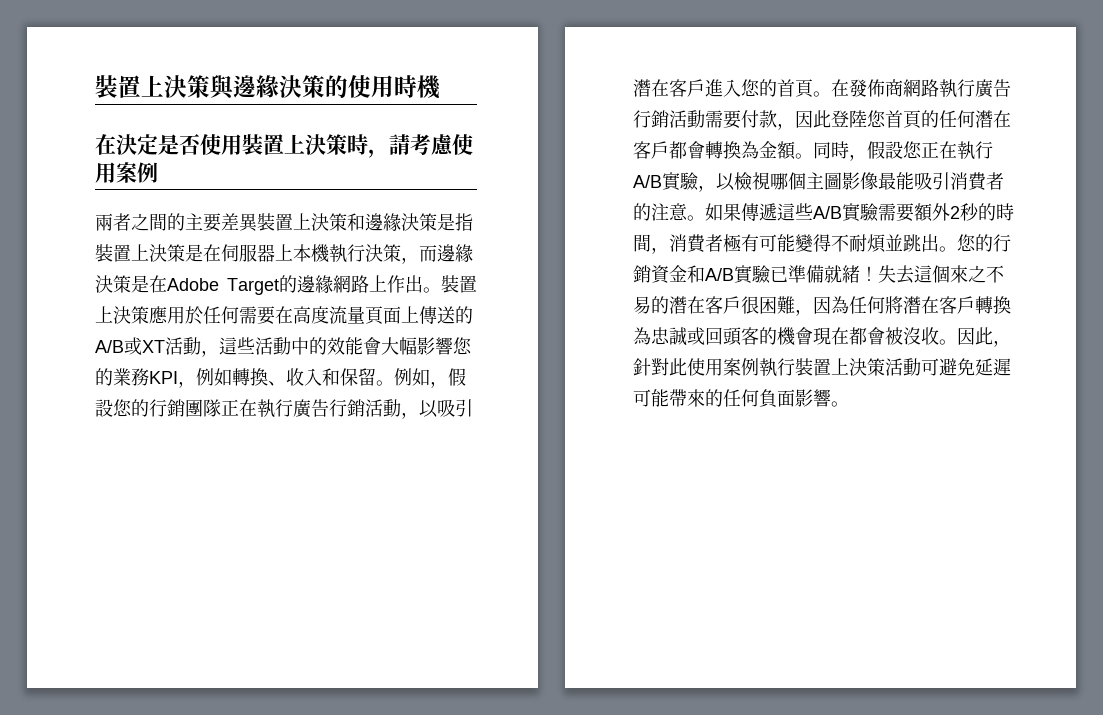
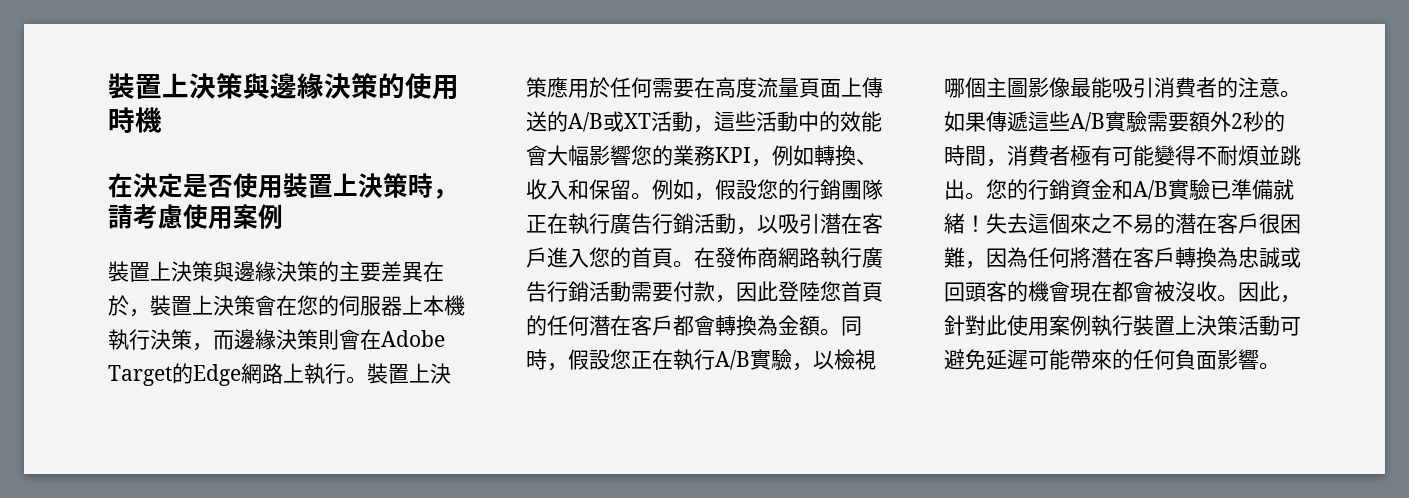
- 兩者之間的主要差異裝置上決策和邊緣決策是指裝置上決策是在伺服器上本機執行決策，而邊緣決策是在Adobe Target的邊緣網路上作出。
+ 裝置上決策與邊緣決策的主要差異在於，裝置上決策會在您的伺服器上本機執行決策，而邊緣決策則會在Adobe Target的Edge網路上執行。

